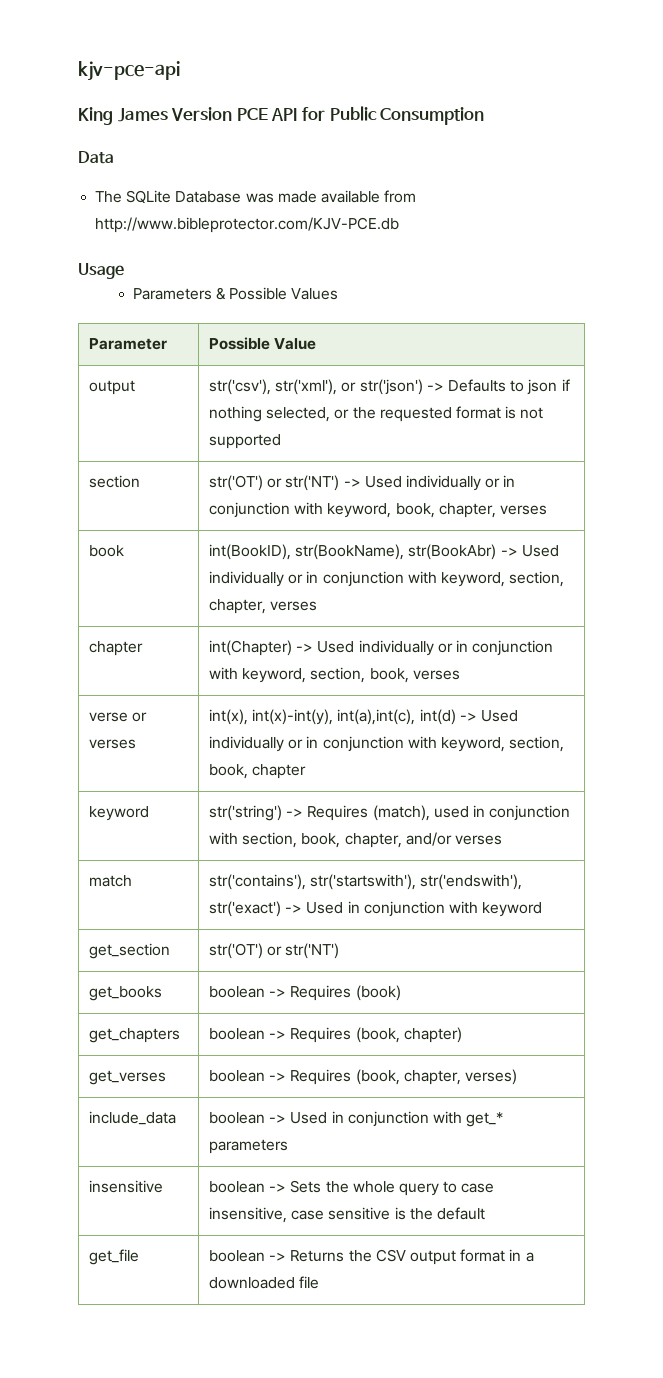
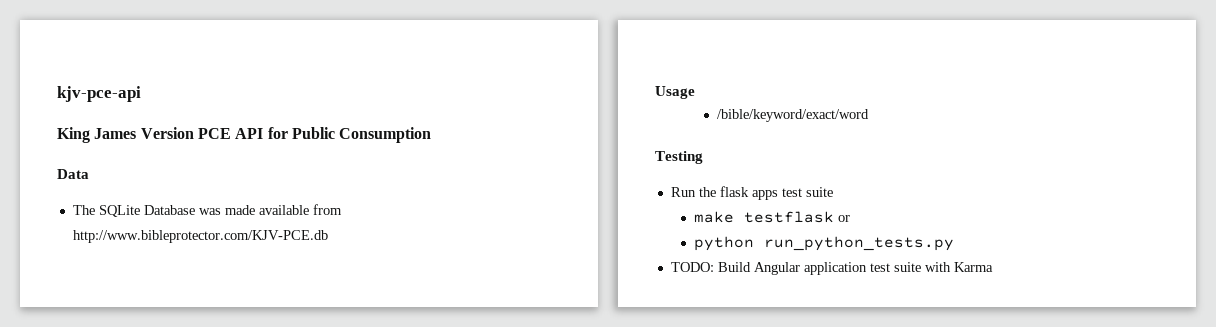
- Parameters & Possible Values
- Parameter | Possible Value
- output | str('csv'), str('xml'), or str('json') -> Defaults to json if nothing selected, or the requested format is not supported
- section | str('OT') or str('NT') -> Used individually or in conjunction with keyword, book, chapter, verses
- book | int(BookID), str(BookName), str(BookAbr) -> Used individually or in conjunction with keyword, section, chapter, verses
- chapter | int(Chapter) -> Used individually or in conjunction with keyword, section, book, verses
- verse or verses | int(x), int(x)-int(y), int(a),int(c), int(d) -> Used individually or in conjunction with keyword, section, book, chapter
- keyword | str('string') -> Requires (match), used in conjunction with section, book, chapter, and/or verses
- match | str('contains'), str('startswith'), str('endswith'), str('exact') -> Used in conjunction with keyword
- get_section | str('OT') or str('NT')
- get_books | boolean -> Requires (book)
- get_chapters | boolean -> Requires (book, chapter)
- get_verses | boolean -> Requires (book, chapter, verses)
- include_data | boolean -> Used in conjunction with get_* parameters
- insensitive | boolean -> Sets the whole query to case insensitive, case sensitive is the default
- get_file | boolean -> Returns the CSV output format in a downloaded file
+ /bible/keyword/exact/word
+ Testing
+ Run the flask apps test suite
+ make testflask or
+ python run_python_tests.py
+ TODO: Build Angular application test suite with Karma

